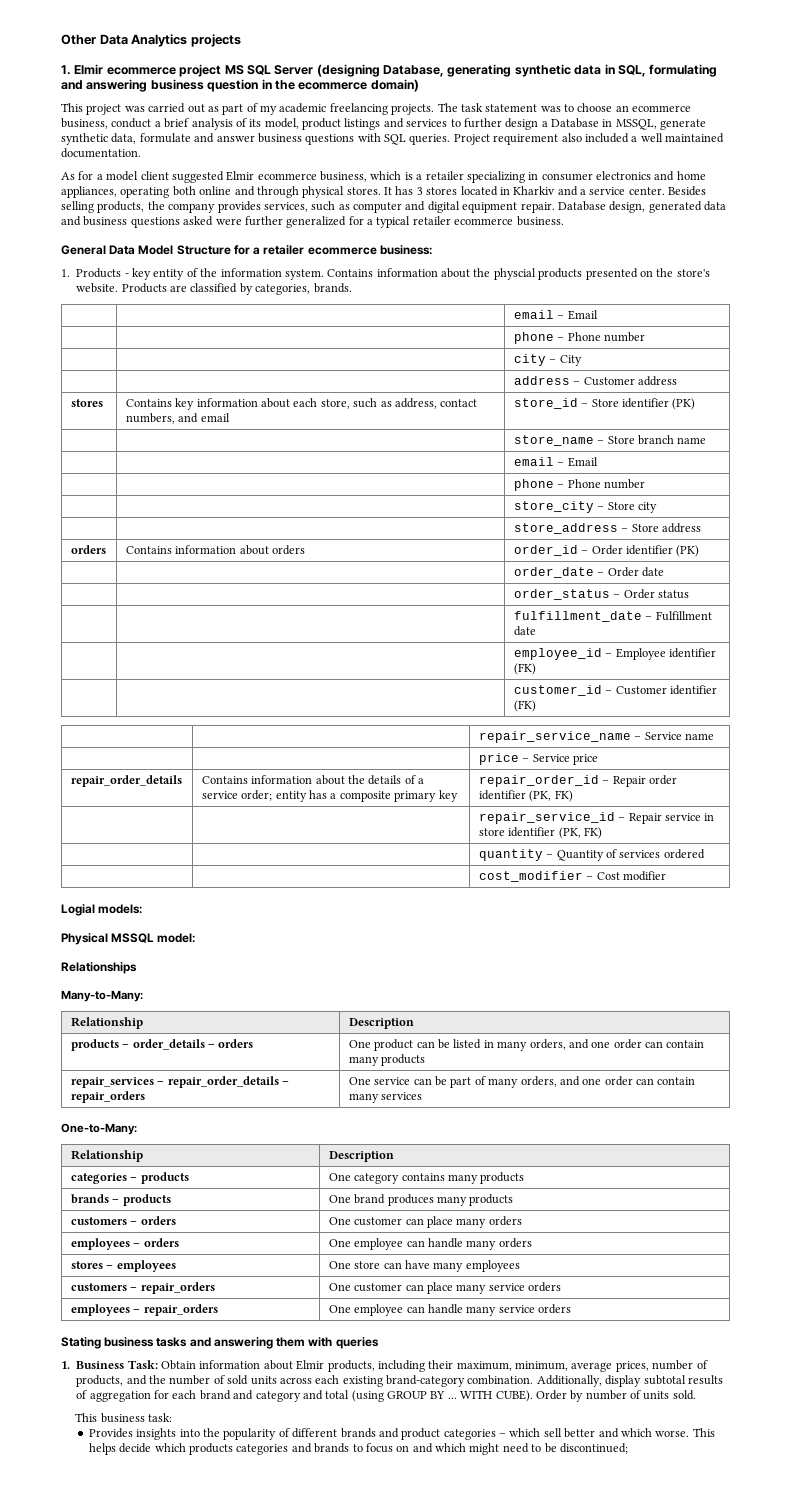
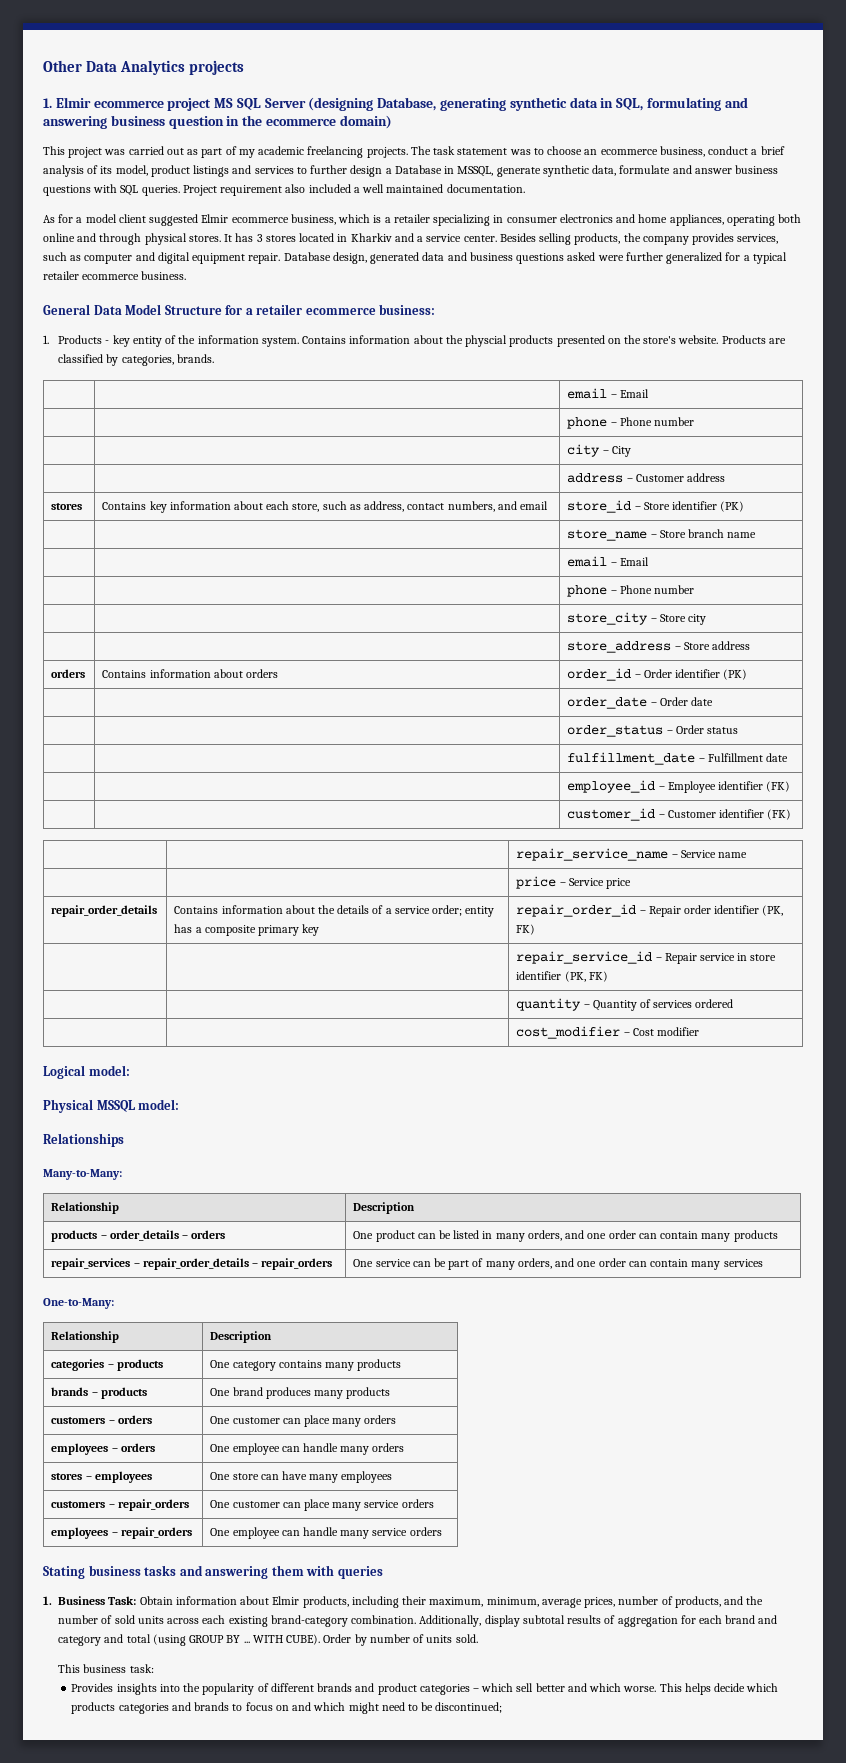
- Logial models:
+ Logical model:

